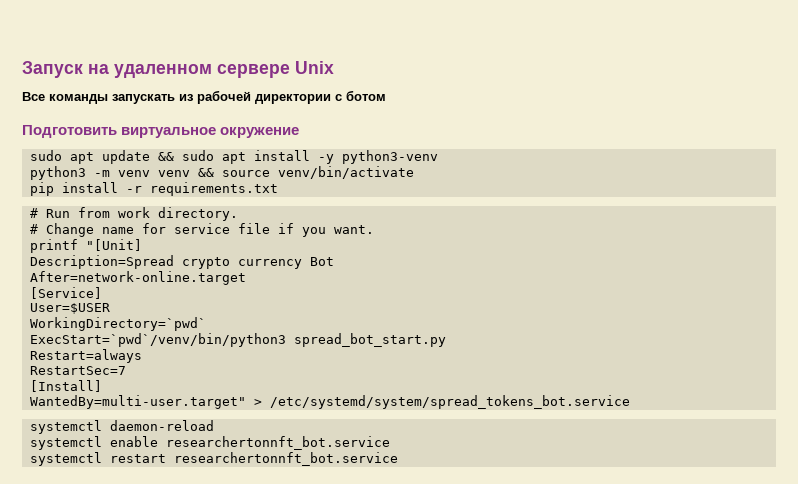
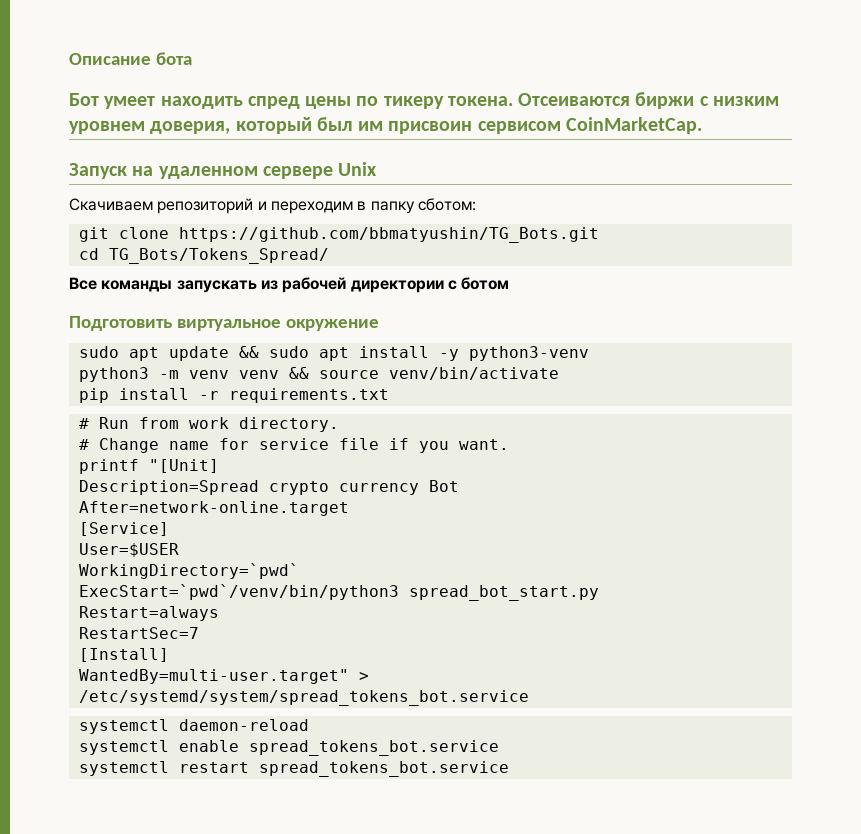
+ Описание бота
+ Бот умеет находить спред цены по тикеру токена. Отсеиваются биржи с низким уровнем доверия, который был им присвоин сервисом CoinMarketCap.
+ Скачиваем репозиторий и переходим в папку сботом:
+ git clone https://github.com/bbmatyushin/TG_Bots.git
+ cd TG_Bots/Tokens_Spread/
- systemctl enable researchertonnft_bot.service
+ systemctl enable spread_tokens_bot.service
- systemctl restart researchertonnft_bot.service
+ systemctl restart spread_tokens_bot.service

